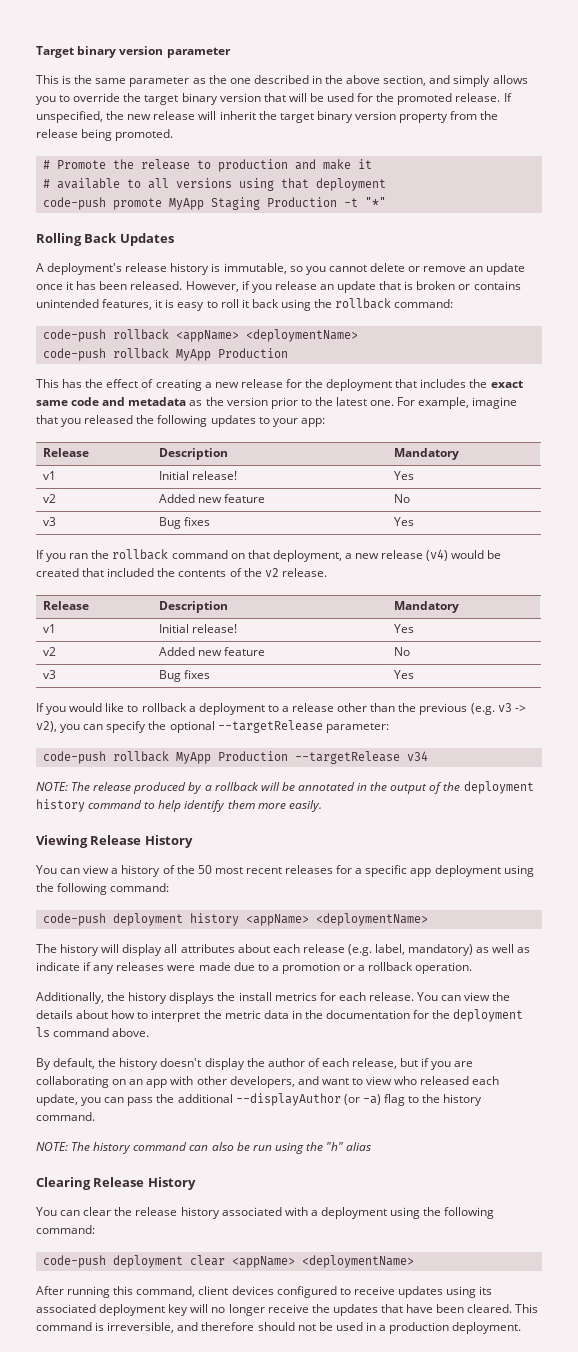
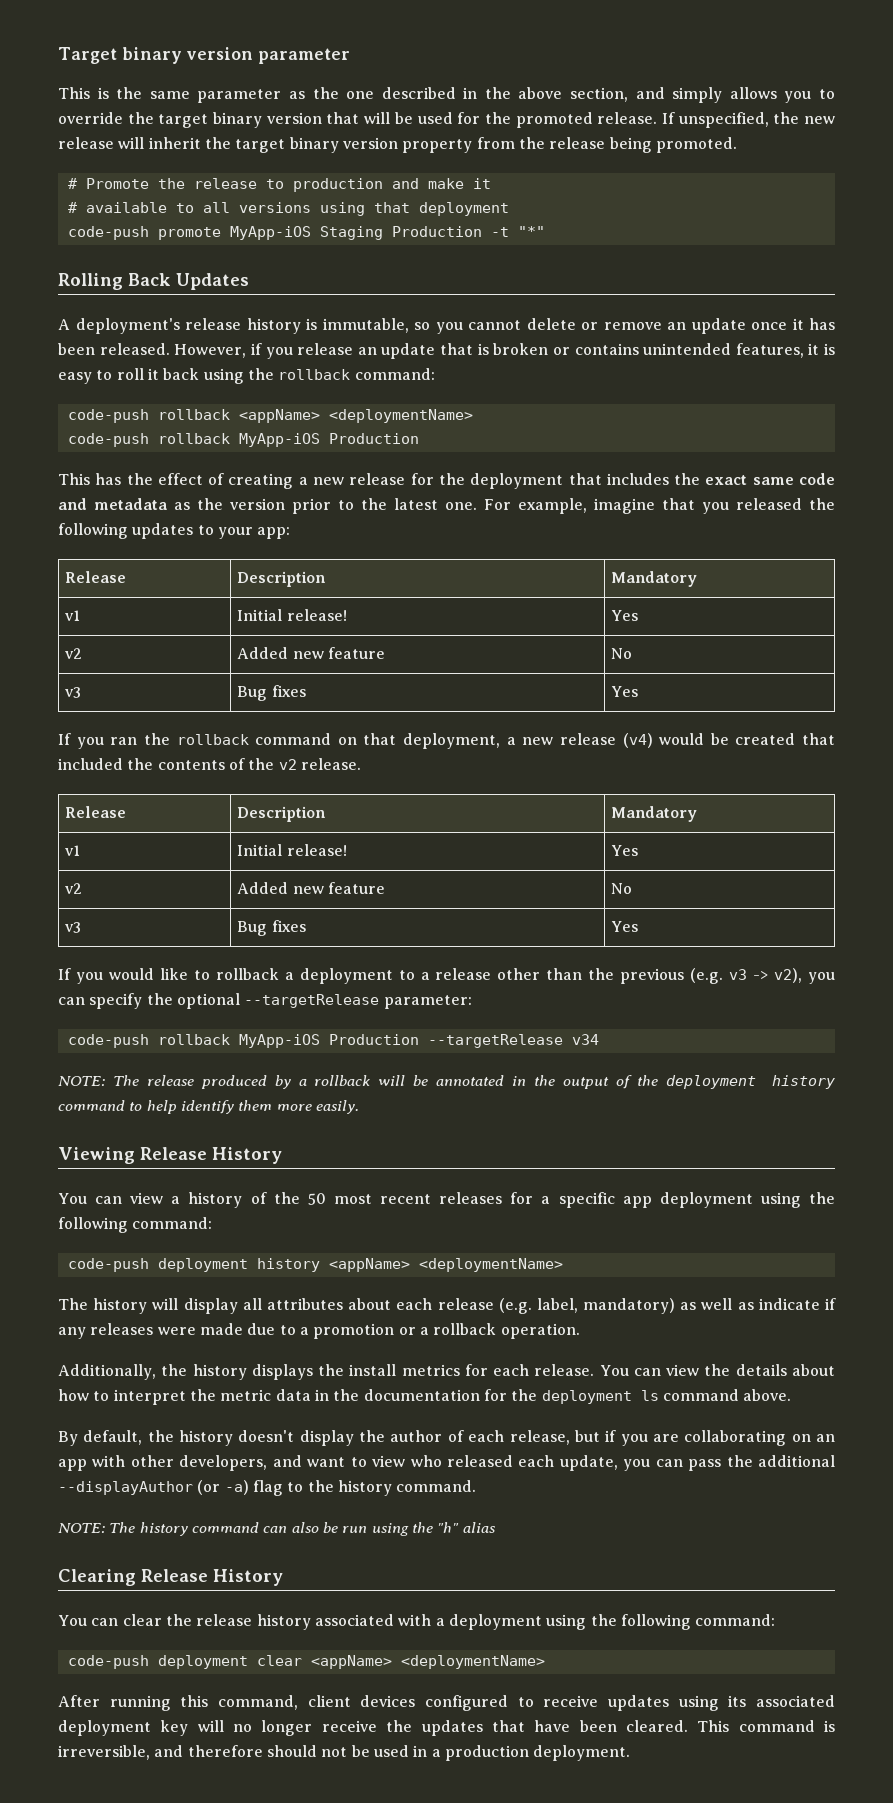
- code-push promote MyApp Staging Production -t "*"
+ code-push promote MyApp-iOS Staging Production -t "*"
  code-push rollback <appName> <deploymentName>
- code-push rollback MyApp Production
+ code-push rollback MyApp-iOS Production
- code-push rollback MyApp Production --targetRelease v34
+ code-push rollback MyApp-iOS Production --targetRelease v34

